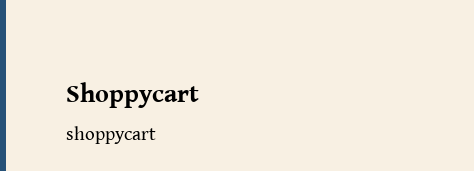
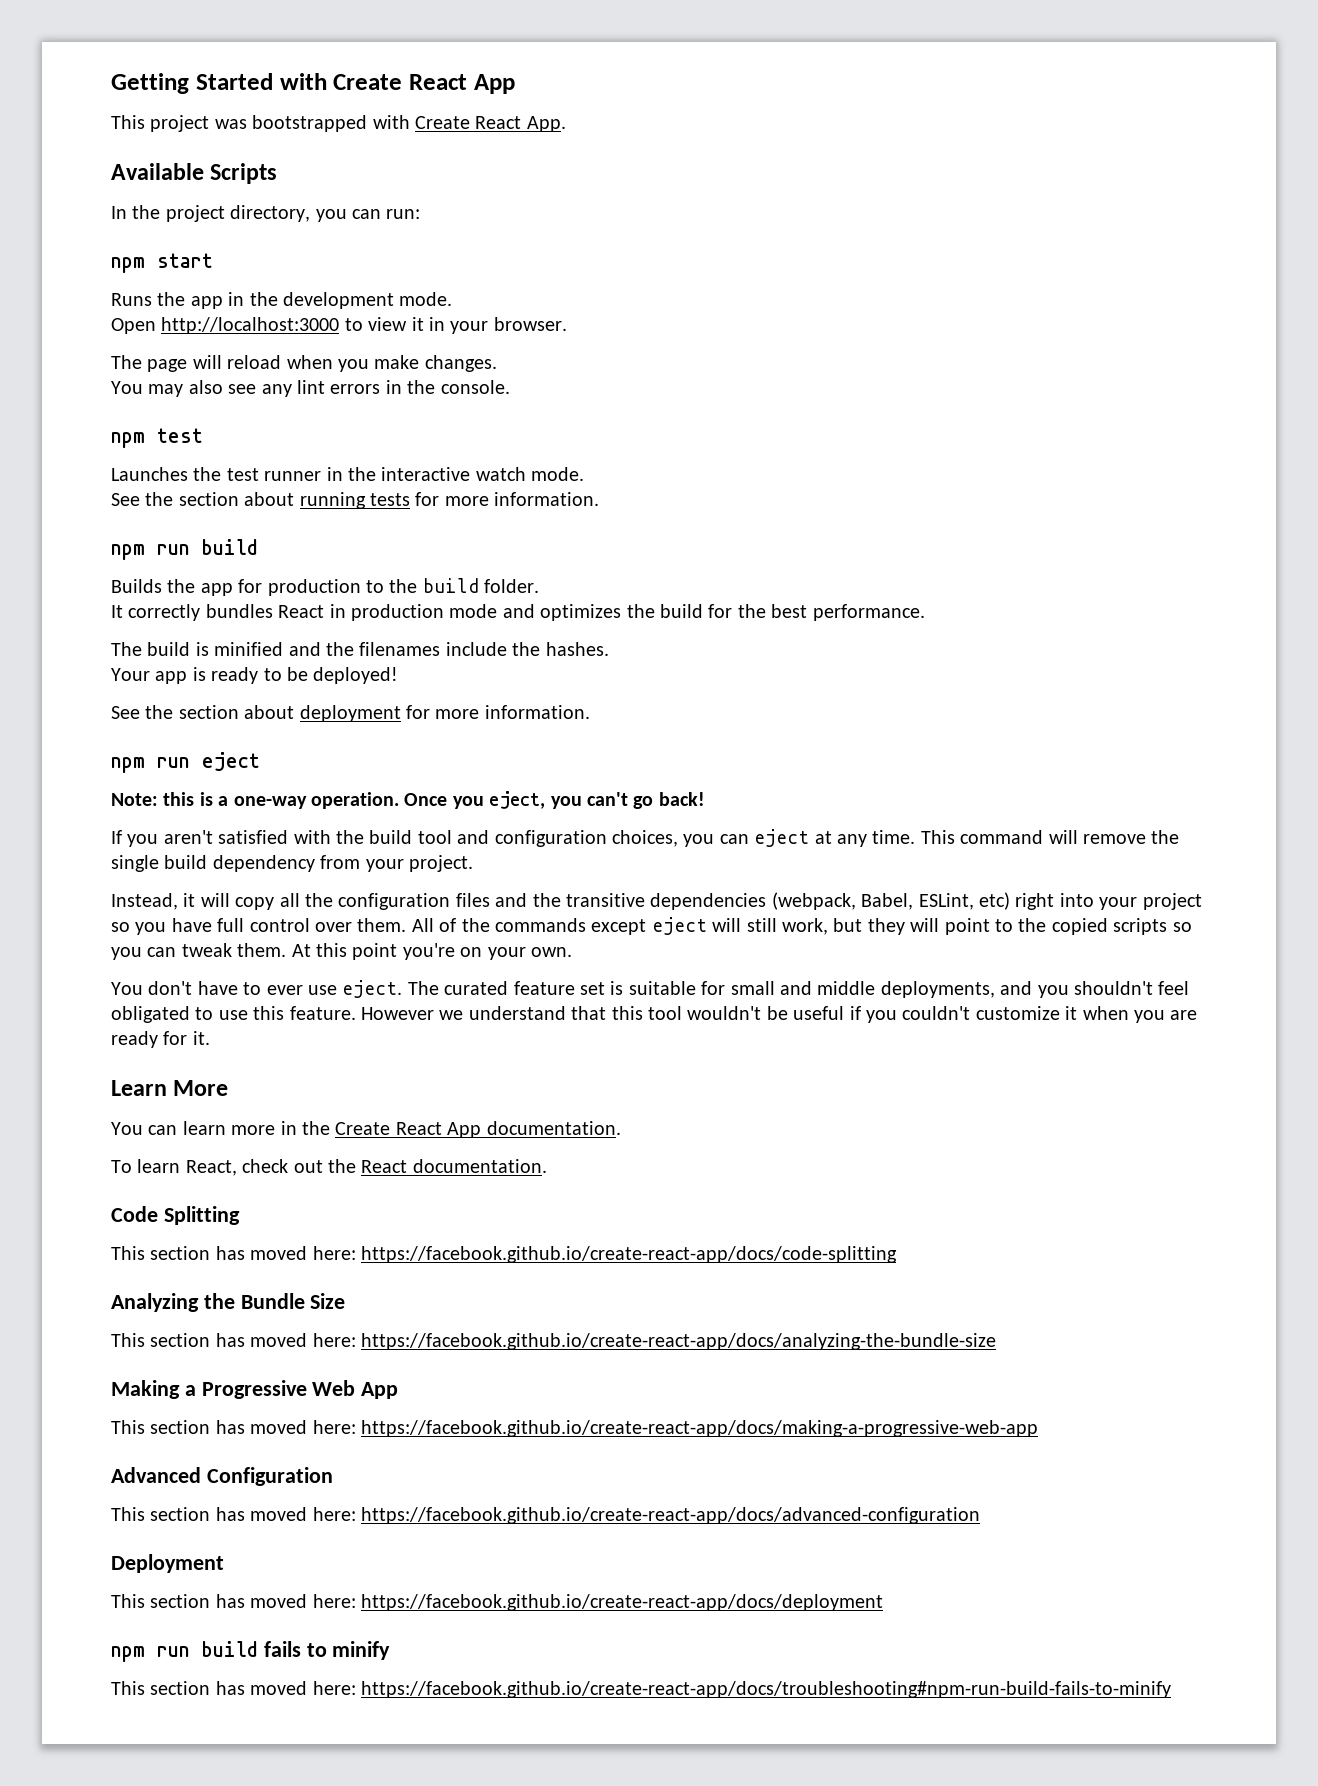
- Shoppycart
- shoppycart
+ Getting Started with Create React App
+ This project was bootstrapped with Create React App.
+ Available Scripts
+ In the project directory, you can run:
+ npm start
+ Runs the app in the development mode.
+ Open http://localhost:3000 to view it in your browser.
+ The page will reload when you make changes.
+ You may also see any lint errors in the console.
+ npm test
+ Launches the test runner in the interactive watch mode.
+ See the section about running tests for more information.
+ npm run build
+ Builds the app for production to the build folder.
+ It correctly bundles React in production mode and optimizes the build for the best performance.
+ The build is minified and the filenames include the hashes.
+ Your app is ready to be deployed!
+ See the section about deployment for more information.
+ npm run eject
+ Note: this is a one-way operation. Once you eject, you can't go back!
+ If you aren't satisfied with the build tool and configuration choices, you can eject at any time. This command will remove the single build dependency from your project.
+ Instead, it will copy all the configuration files and the transitive dependencies (webpack, Babel, ESLint, etc) right into your project so you have full control over them. All of the commands except eject will still work, but they will point to the copied scripts so you can tweak them. At this point you're on your own.
+ You don't have to ever use eject. The curated feature set is suitable for small and middle deployments, and you shouldn't feel obligated to use this feature. However we understand that this tool wouldn't be useful if you couldn't customize it when you are ready for it.
+ Learn More
+ You can learn more in the Create React App documentation.
+ To learn React, check out the React documentation.
+ Code Splitting
+ This section has moved here: https://facebook.github.io/create-react-app/docs/code-splitting
+ Analyzing the Bundle Size
+ This section has moved here: https://facebook.github.io/create-react-app/docs/analyzing-the-bundle-size
+ Making a Progressive Web App
+ This section has moved here: https://facebook.github.io/create-react-app/docs/making-a-progressive-web-app
+ Advanced Configuration
+ This section has moved here: https://facebook.github.io/create-react-app/docs/advanced-configuration
+ Deployment
+ This section has moved here: https://facebook.github.io/create-react-app/docs/deployment
+ npm run build fails to minify
+ This section has moved here: https://facebook.github.io/create-react-app/docs/troubleshooting#npm-run-build-fails-to-minify

